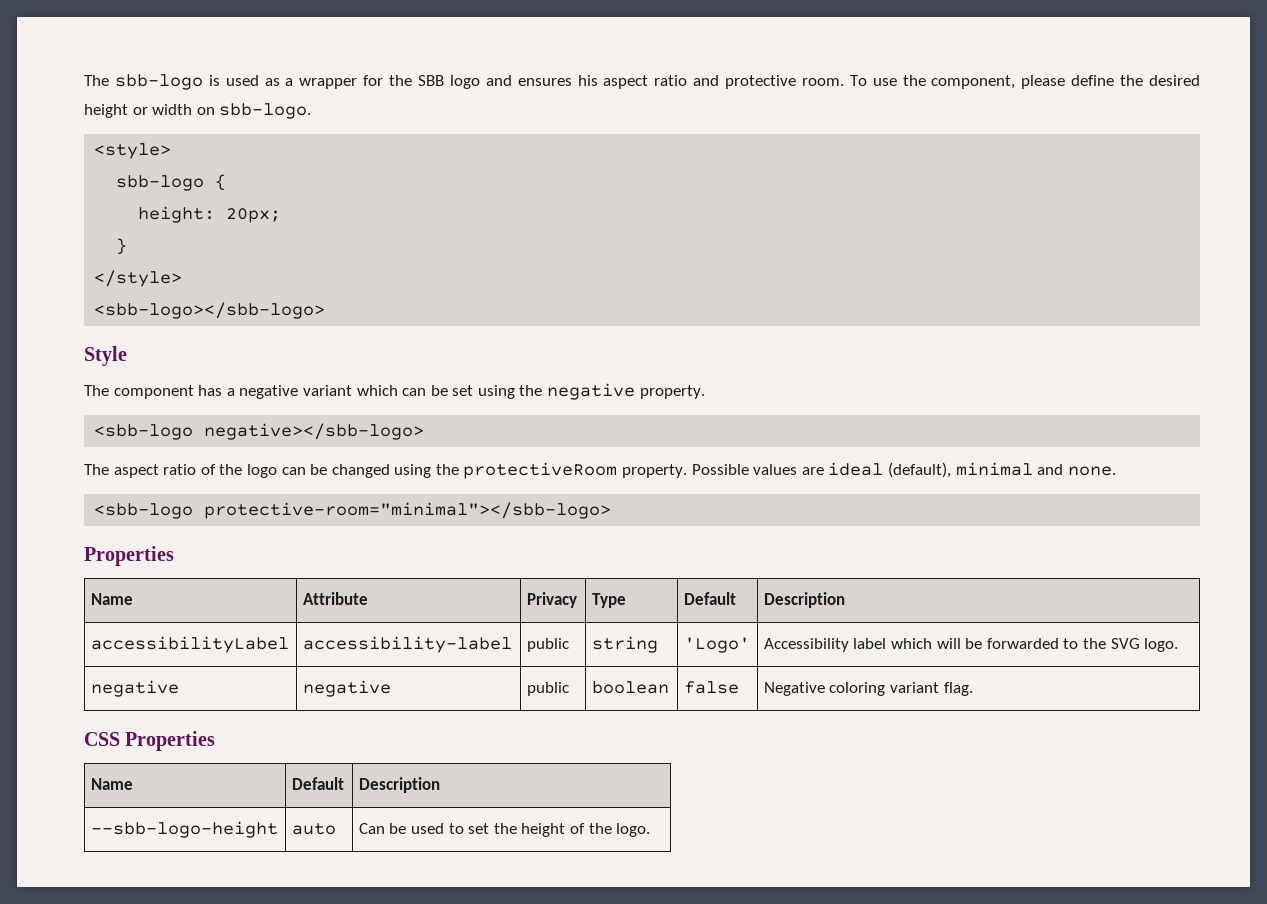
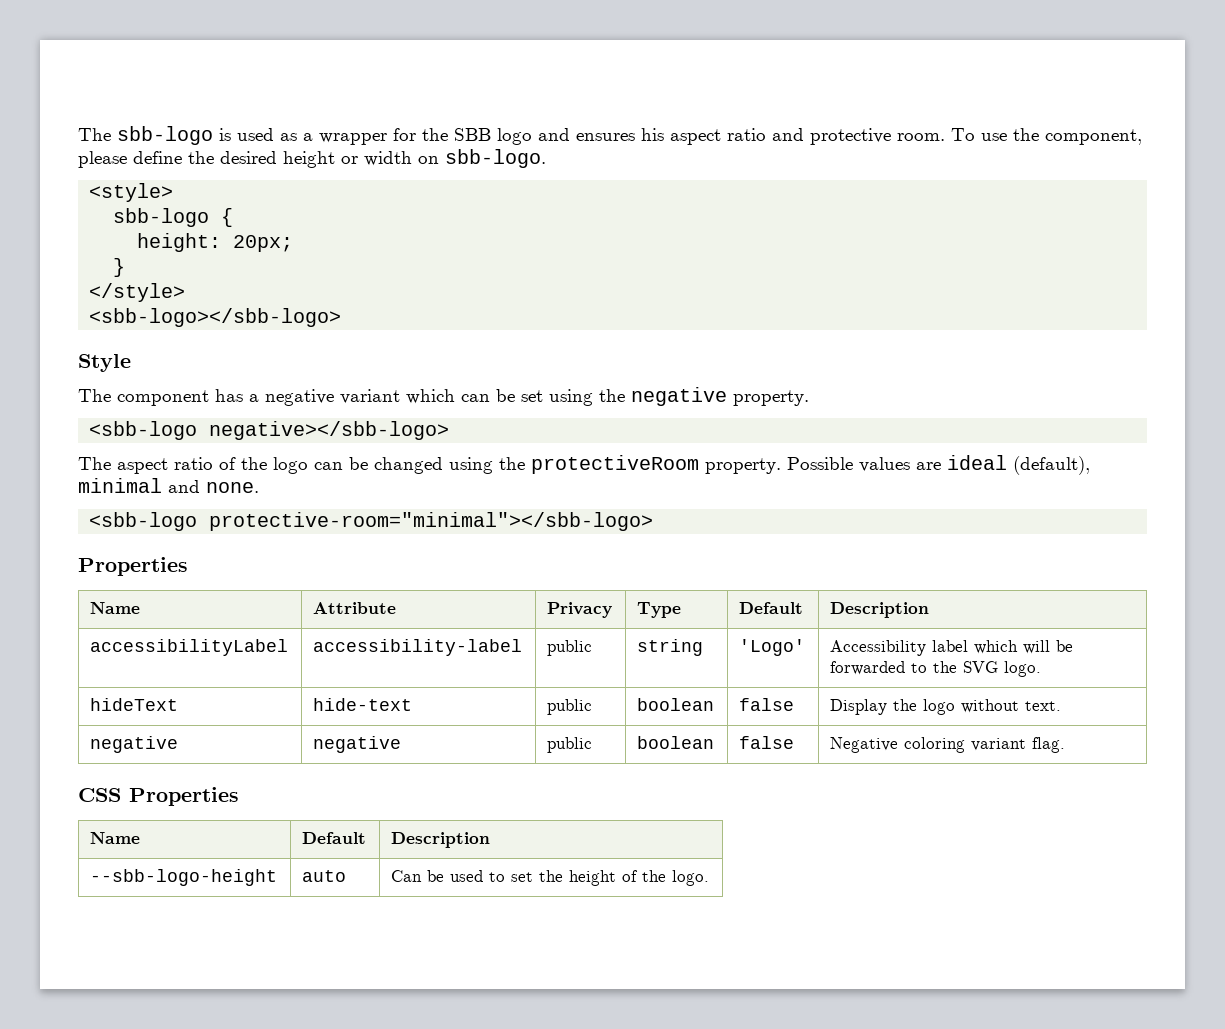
+ hideText | hide-text | public | boolean | false | Display the logo without text.

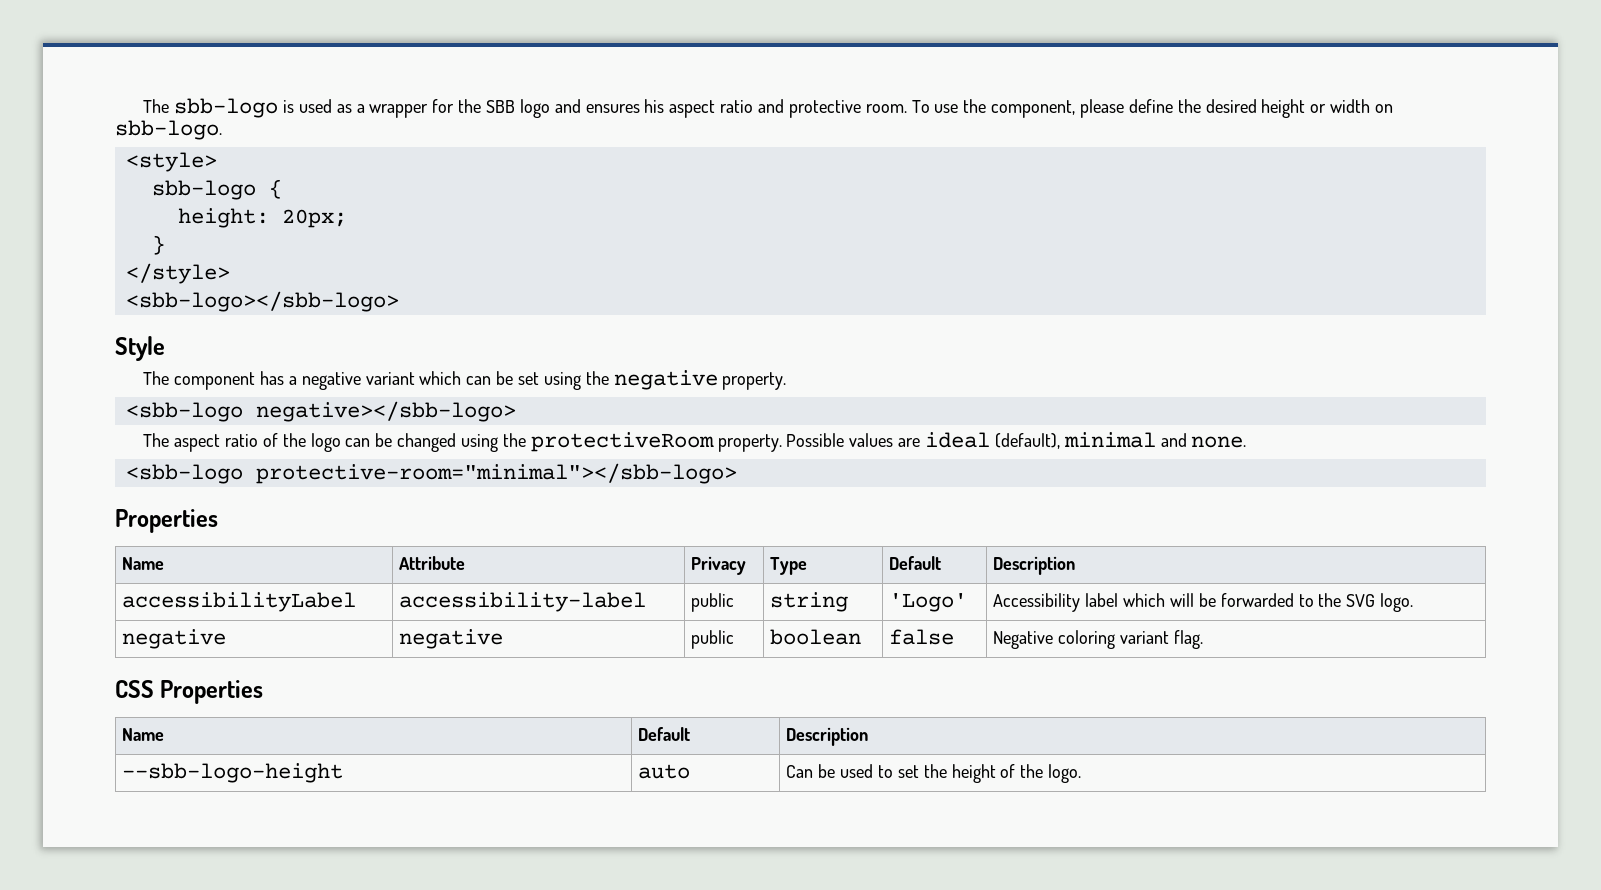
- hideText | hide-text | public | boolean | false | Display the logo without text.

